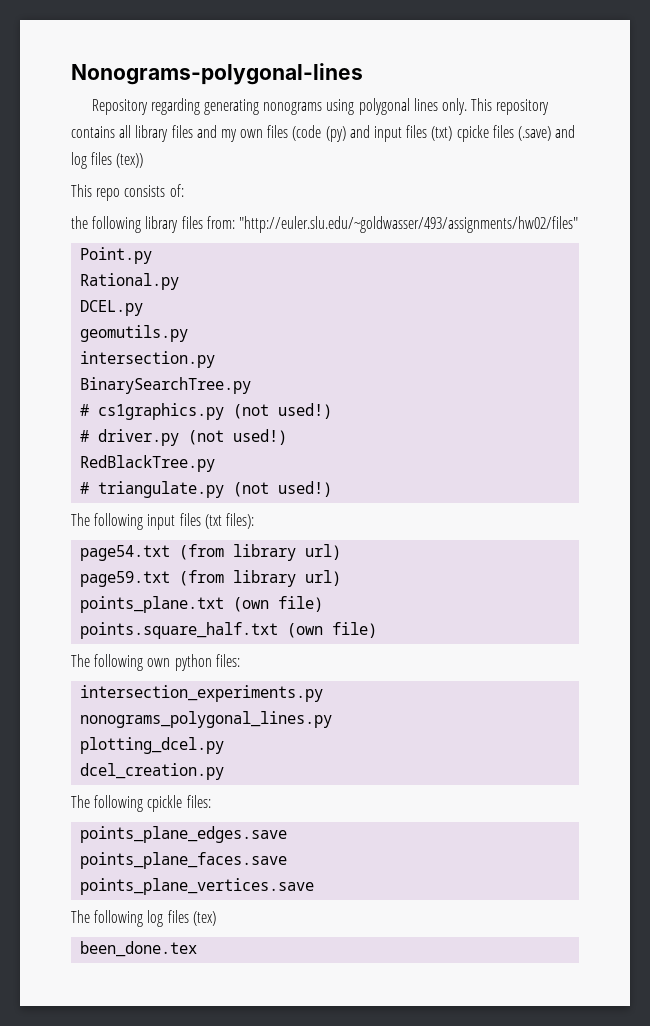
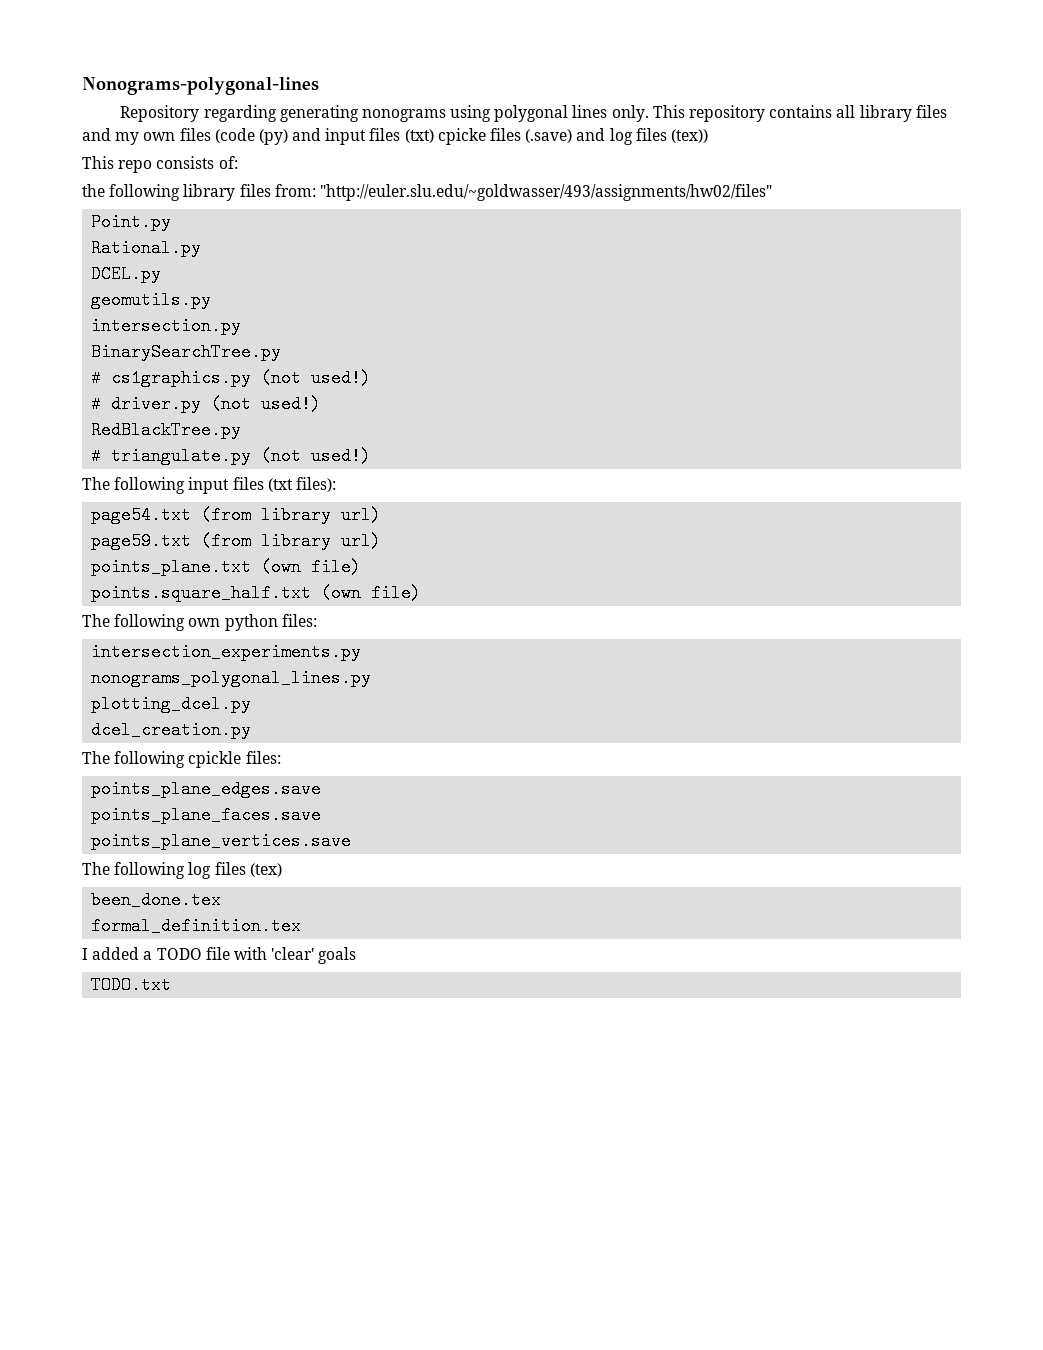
+ formal_definition.tex
+ I added a TODO file with 'clear' goals
+ TODO.txt

